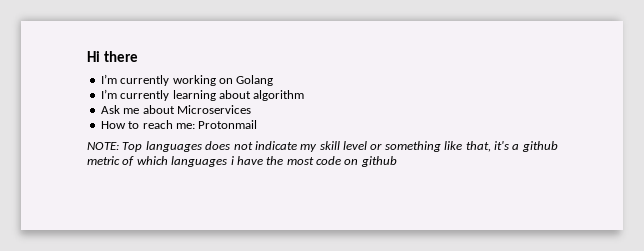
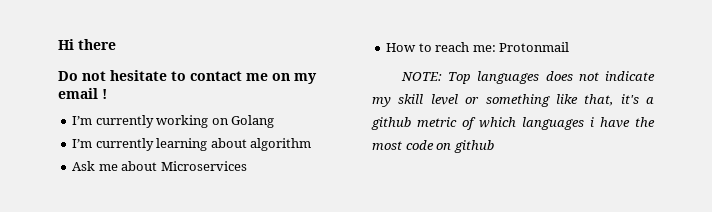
+ Do not hesitate to contact me on my email !

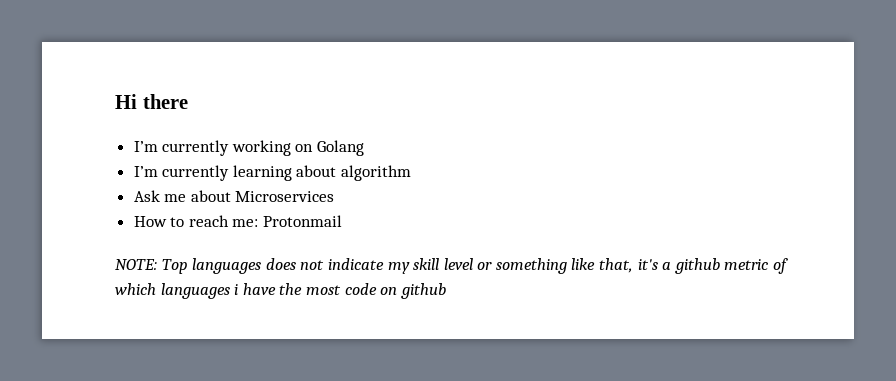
- Do not hesitate to contact me on my email !

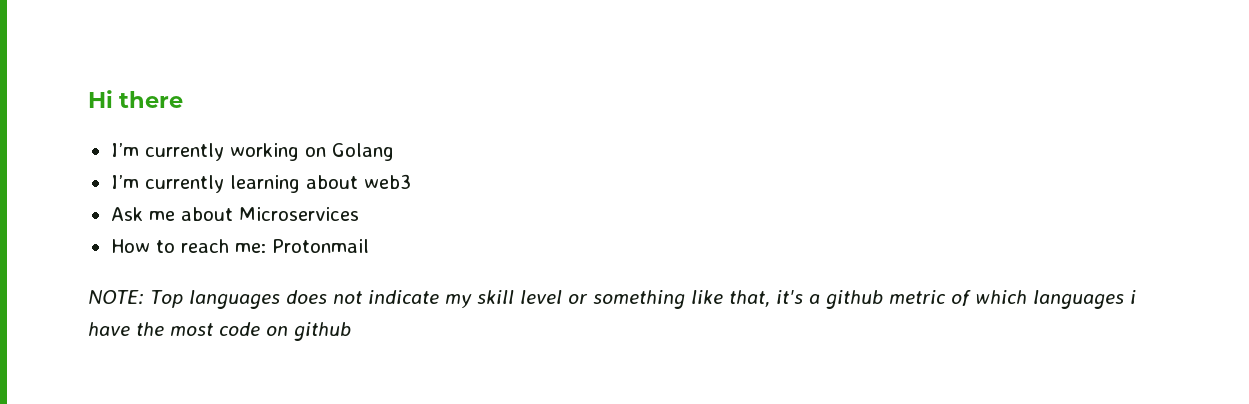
- I’m currently learning about algorithm
+ I’m currently learning about web3

